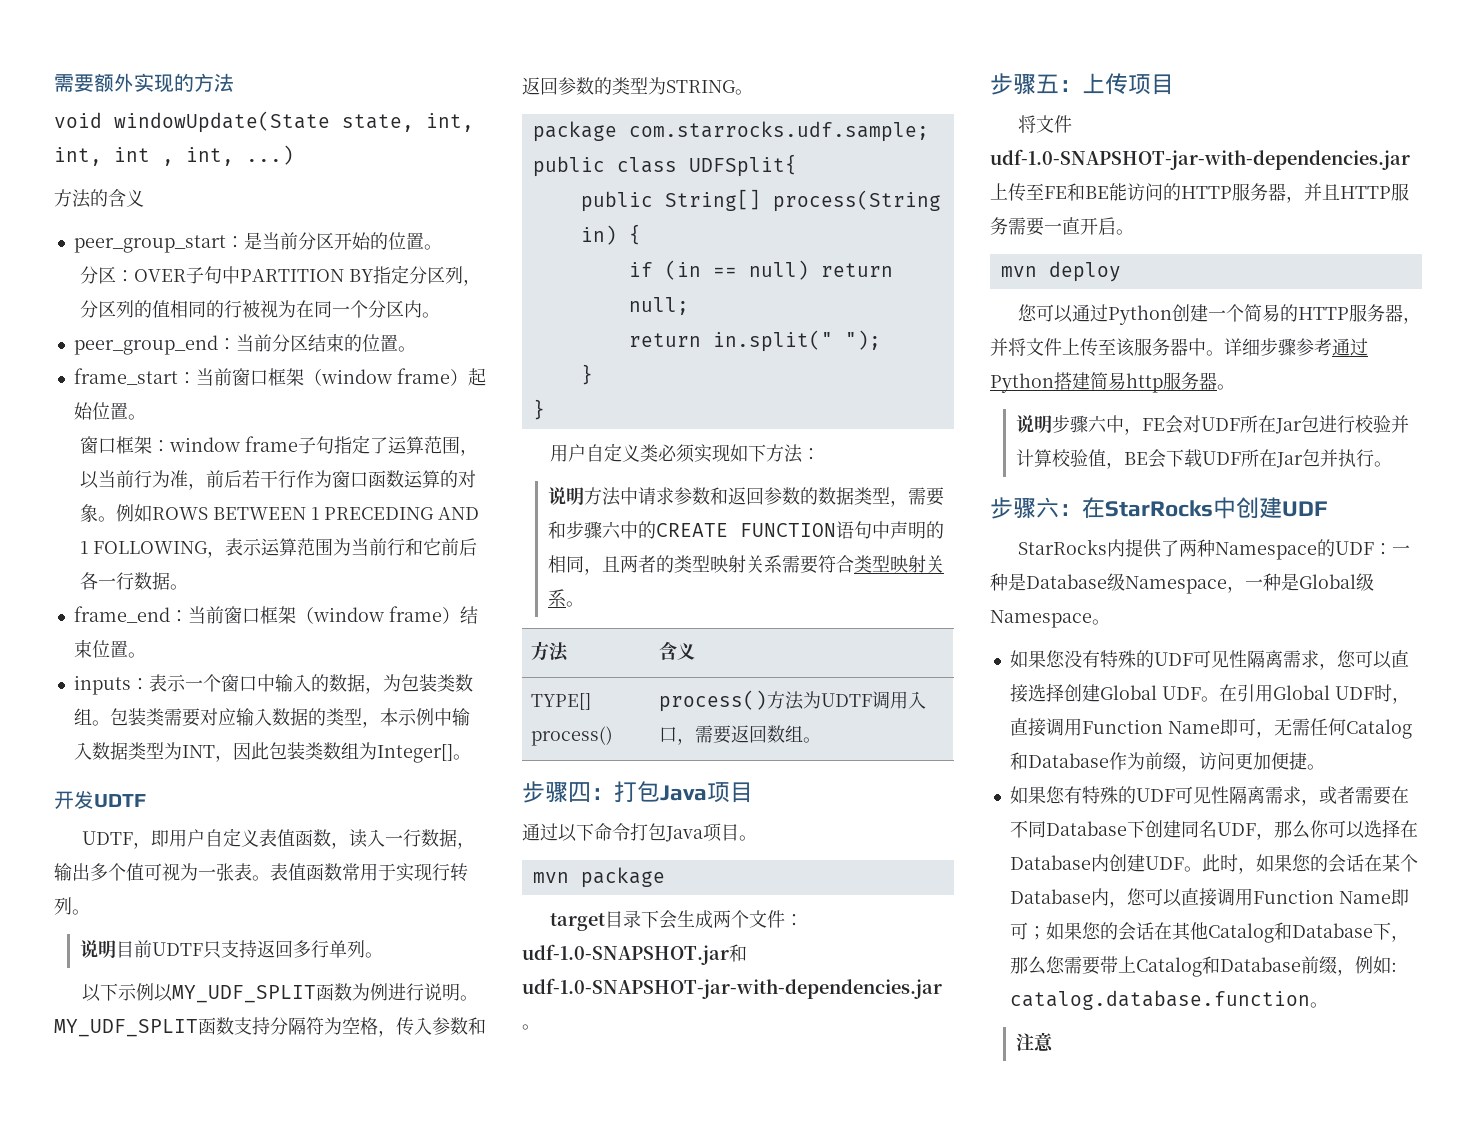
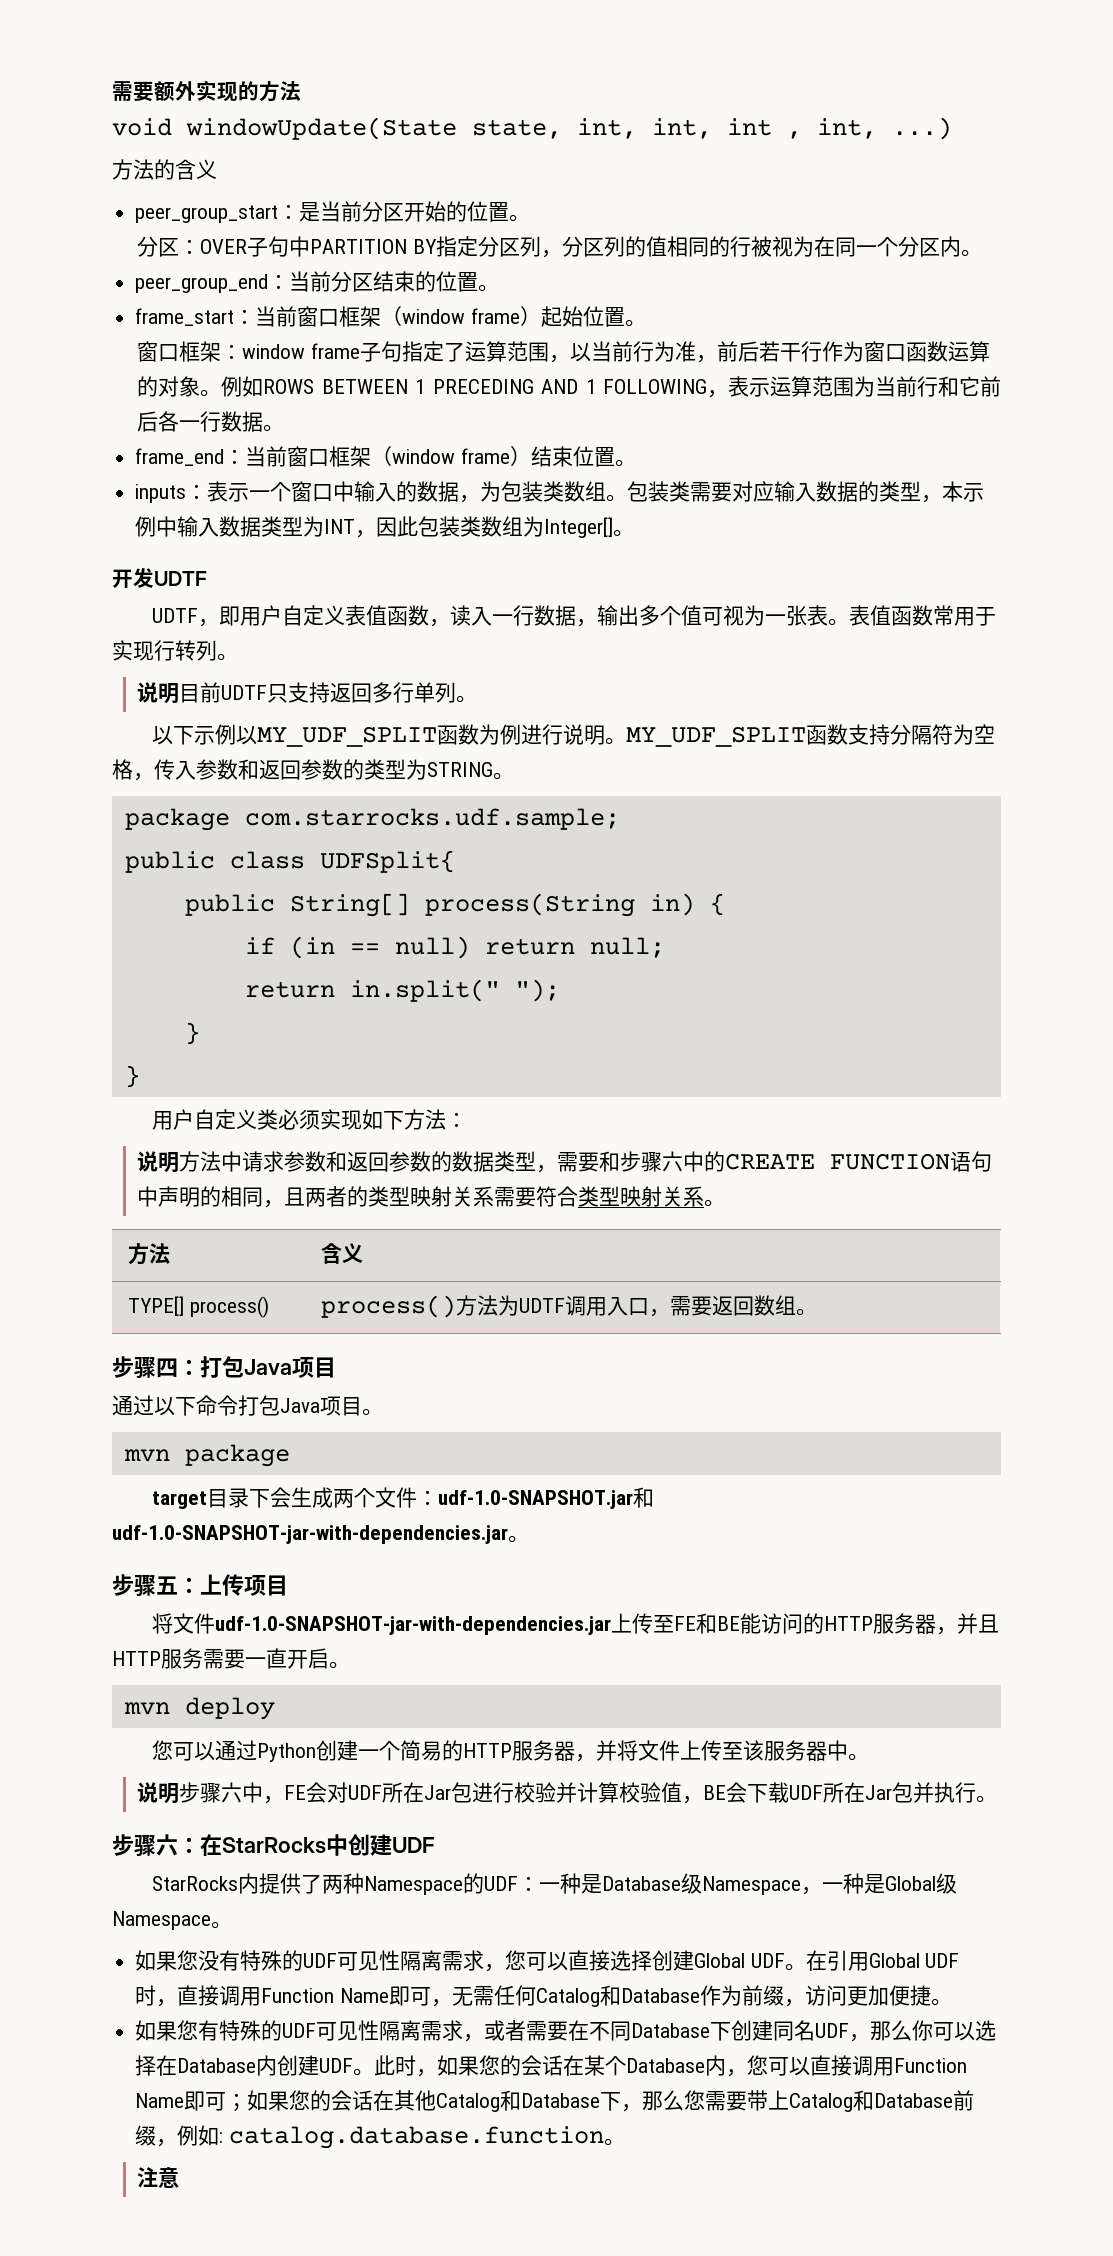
- 详细步骤参考通过Python搭建简易http服务器。

